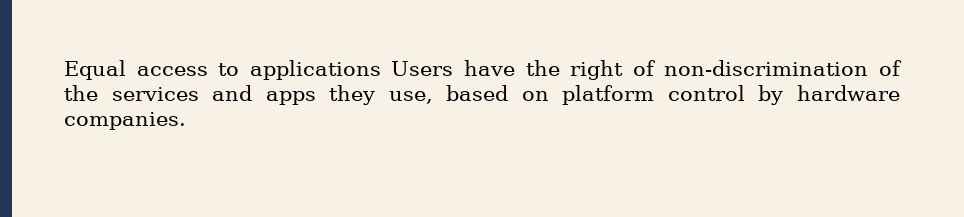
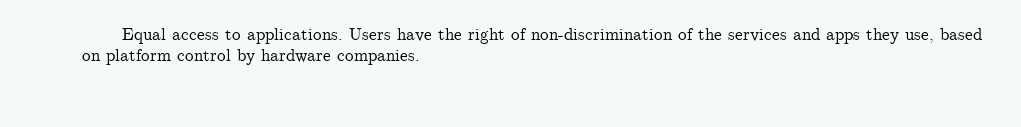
- Equal access to applications Users have the right of non-discrimination of the services and apps they use, based on platform control by hardware companies.
+ Equal access to applications. Users have the right of non-discrimination of the services and apps they use, based on platform control by hardware companies.

